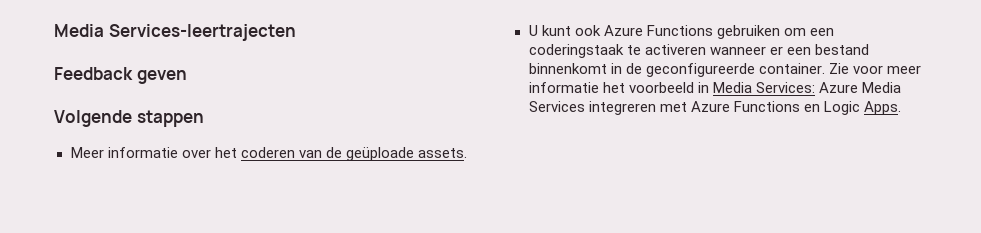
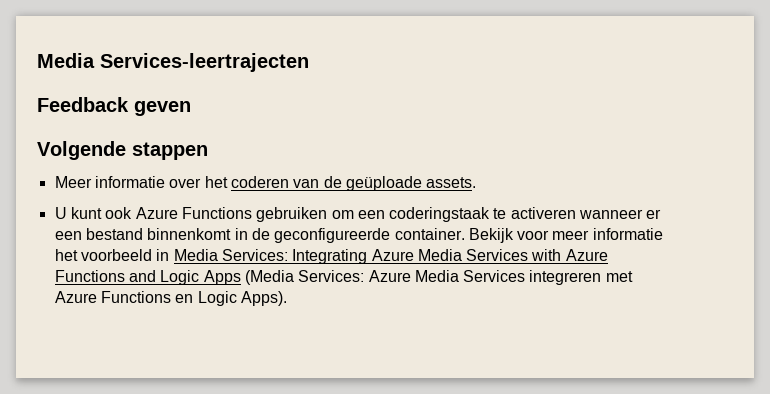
- Zie voor meer informatie het voorbeeld in Media Services: Azure Media Services integreren met Azure Functions en Logic Apps.
+ Bekijk voor meer informatie het voorbeeld in Media Services: Integrating Azure Media Services with Azure Functions and Logic Apps (Media Services: Azure Media Services integreren met Azure Functions en Logic Apps).

